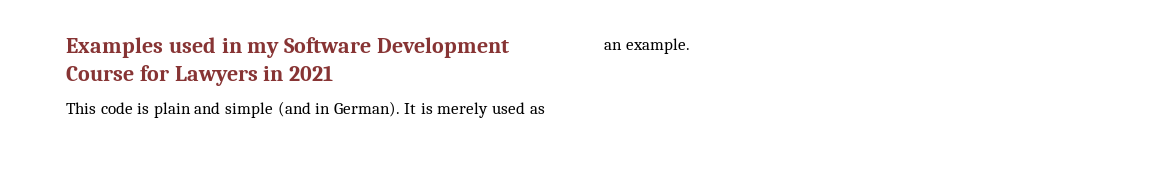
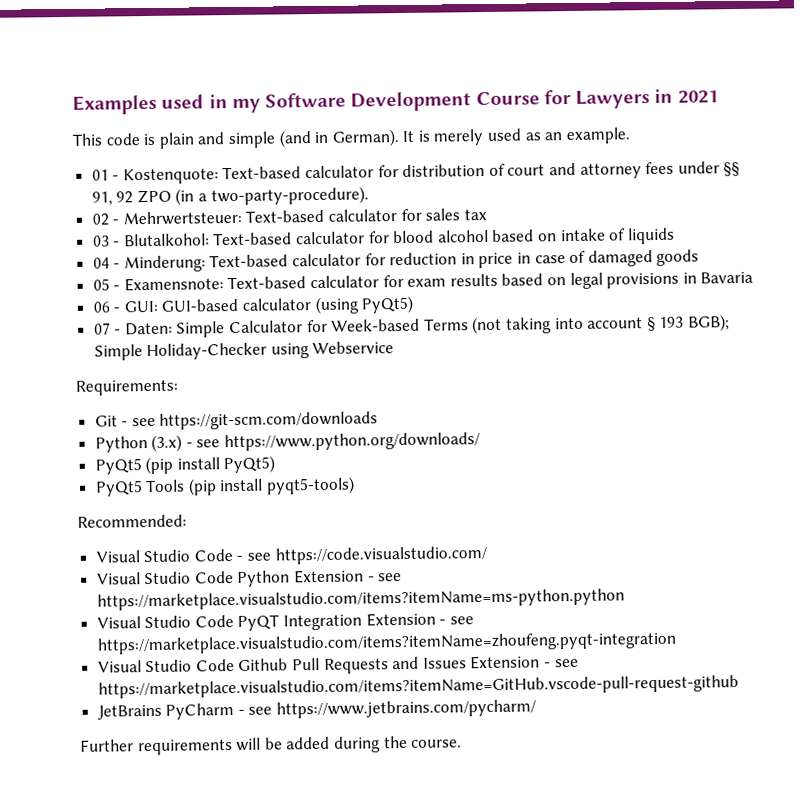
+ 01 - Kostenquote: Text-based calculator for distribution of court and attorney fees under §§ 91, 92 ZPO (in a two-party-procedure).
+ 02 - Mehrwertsteuer: Text-based calculator for sales tax
+ 03 - Blutalkohol: Text-based calculator for blood alcohol based on intake of liquids
+ 04 - Minderung: Text-based calculator for reduction in price in case of damaged goods
+ 05 - Examensnote: Text-based calculator for exam results based on legal provisions in Bavaria
+ 06 - GUI: GUI-based calculator (using PyQt5)
+ 07 - Daten: Simple Calculator for Week-based Terms (not taking into account § 193 BGB); Simple Holiday-Checker using Webservice
+ Requirements:
+ Git - see https://git-scm.com/downloads
+ Python (3.x) - see https://www.python.org/downloads/
+ PyQt5 (pip install PyQt5)
+ PyQt5 Tools (pip install pyqt5-tools)
+ Recommended:
+ Visual Studio Code - see https://code.visualstudio.com/
+ Visual Studio Code Python Extension - see https://marketplace.visualstudio.com/items?itemName=ms-python.python
+ Visual Studio Code PyQT Integration Extension - see https://marketplace.visualstudio.com/items?itemName=zhoufeng.pyqt-integration
+ Visual Studio Code Github Pull Requests and Issues Extension - see https://marketplace.visualstudio.com/items?itemName=GitHub.vscode-pull-request-github
+ JetBrains PyCharm - see https://www.jetbrains.com/pycharm/
+ Further requirements will be added during the course.

